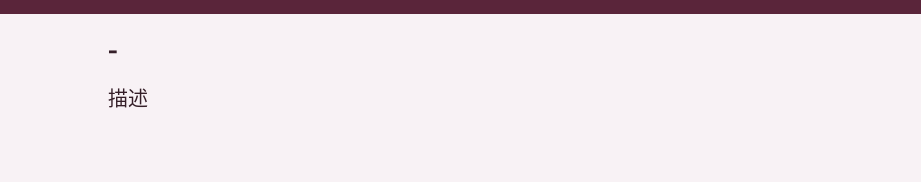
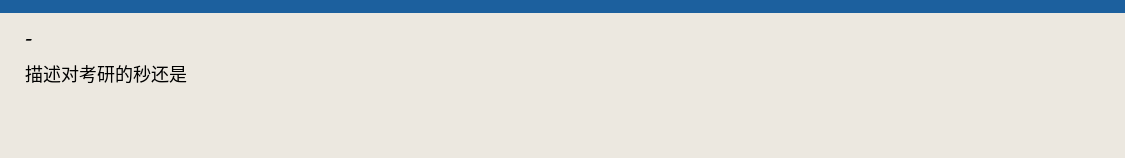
- 描述
+ 描述对考研的秒还是

